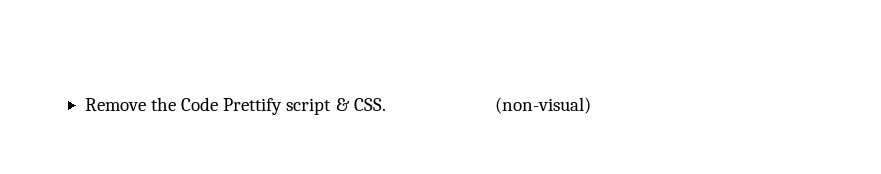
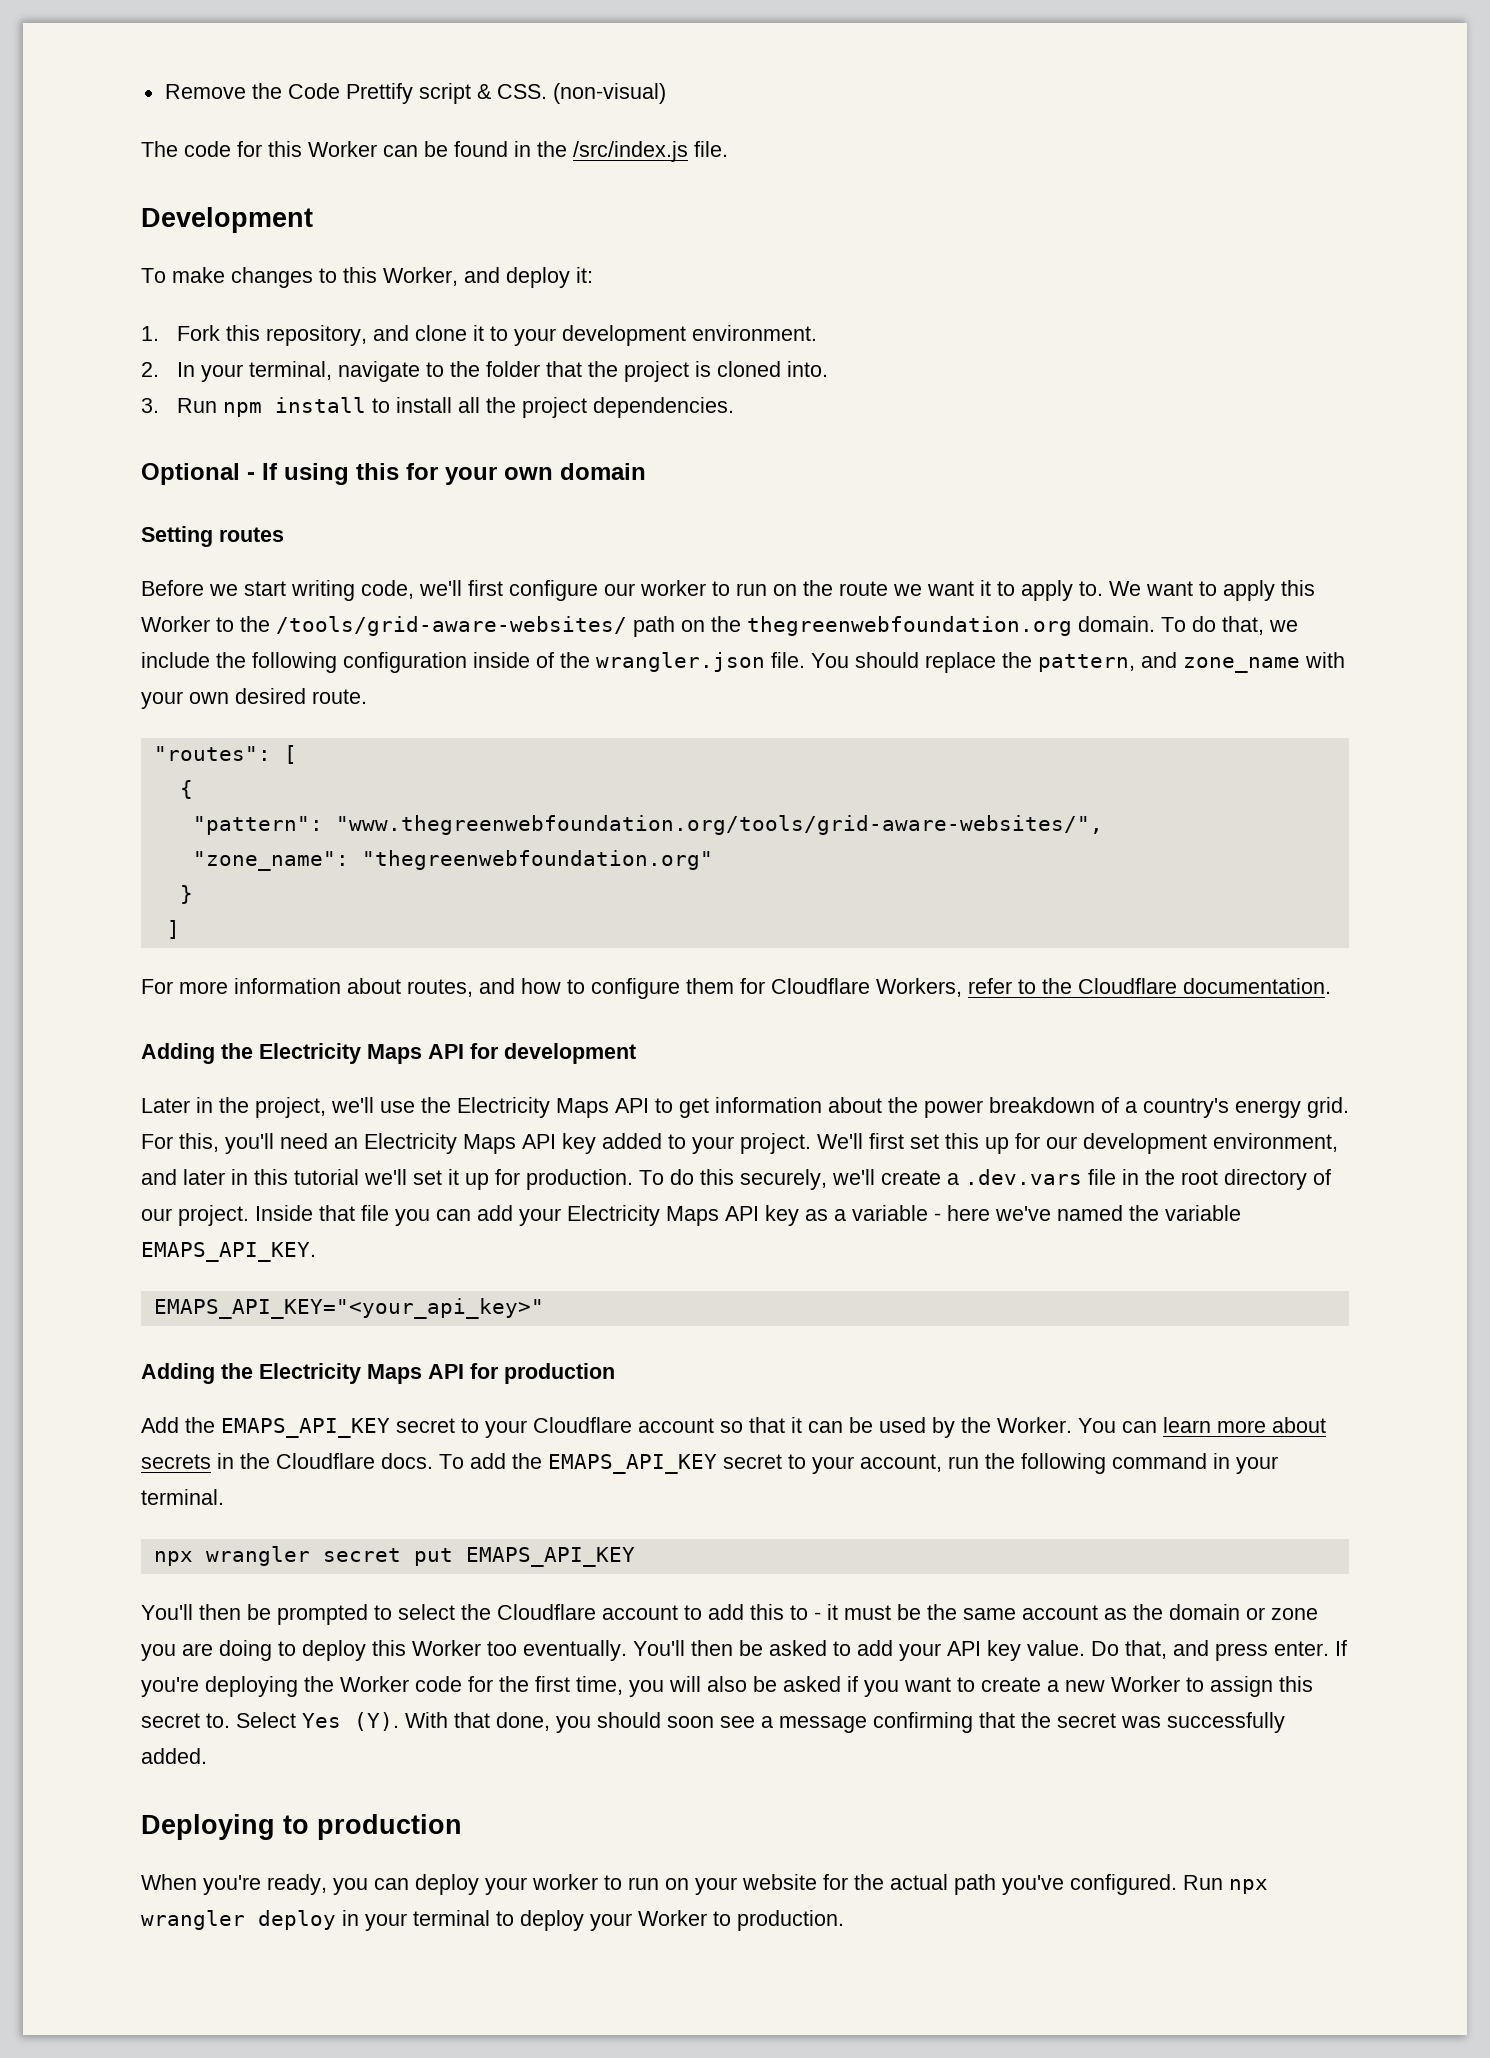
+ The code for this Worker can be found in the /src/index.js file.
+ Development
+ To make changes to this Worker, and deploy it:
+ 1. Fork this repository, and clone it to your development environment.
+ 2. In your terminal, navigate to the folder that the project is cloned into.
+ 3. Run npm install to install all the project dependencies.
+ Optional - If using this for your own domain
+ Setting routes
+ Before we start writing code, we'll first configure our worker to run on the route we want it to apply to. We want to apply this Worker to the /tools/grid-aware-websites/ path on the thegreenwebfoundation.org domain. To do that, we include the following configuration inside of the wrangler.json file. You should replace the pattern, and zone_name with your own desired route.
+ "routes": [
+ {
+ "pattern": "www.thegreenwebfoundation.org/tools/grid-aware-websites/",
+ "zone_name": "thegreenwebfoundation.org"
+ }
+ ]
+ For more information about routes, and how to configure them for Cloudflare Workers, refer to the Cloudflare documentation.
+ Adding the Electricity Maps API for development
+ Later in the project, we'll use the Electricity Maps API to get information about the power breakdown of a country's energy grid. For this, you'll need an Electricity Maps API key added to your project. We'll first set this up for our development environment, and later in this tutorial we'll set it up for production. To do this securely, we'll create a .dev.vars file in the root directory of our project. Inside that file you can add your Electricity Maps API key as a variable - here we've named the variable EMAPS_API_KEY.
+ EMAPS_API_KEY="<your_api_key>"
+ Adding the Electricity Maps API for production
+ Add the EMAPS_API_KEY secret to your Cloudflare account so that it can be used by the Worker. You can learn more about secrets in the Cloudflare docs. To add the EMAPS_API_KEY secret to your account, run the following command in your terminal.
+ npx wrangler secret put EMAPS_API_KEY
+ You'll then be prompted to select the Cloudflare account to add this to - it must be the same account as the domain or zone you are doing to deploy this Worker too eventually. You'll then be asked to add your API key value. Do that, and press enter. If you're deploying the Worker code for the first time, you will also be asked if you want to create a new Worker to assign this secret to. Select Yes (Y). With that done, you should soon see a message confirming that the secret was successfully added.
+ Deploying to production
+ When you're ready, you can deploy your worker to run on your website for the actual path you've configured. Run npx wrangler deploy in your terminal to deploy your Worker to production.

